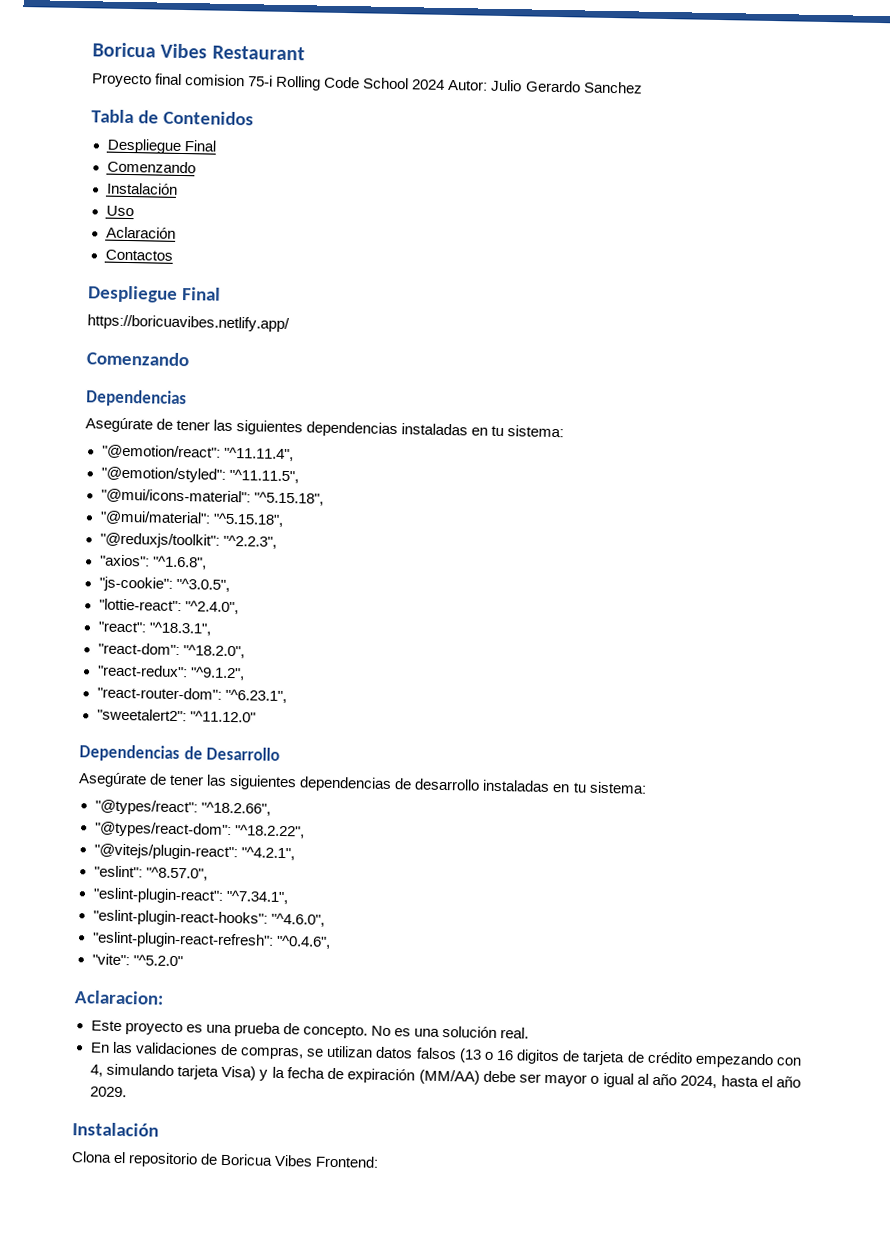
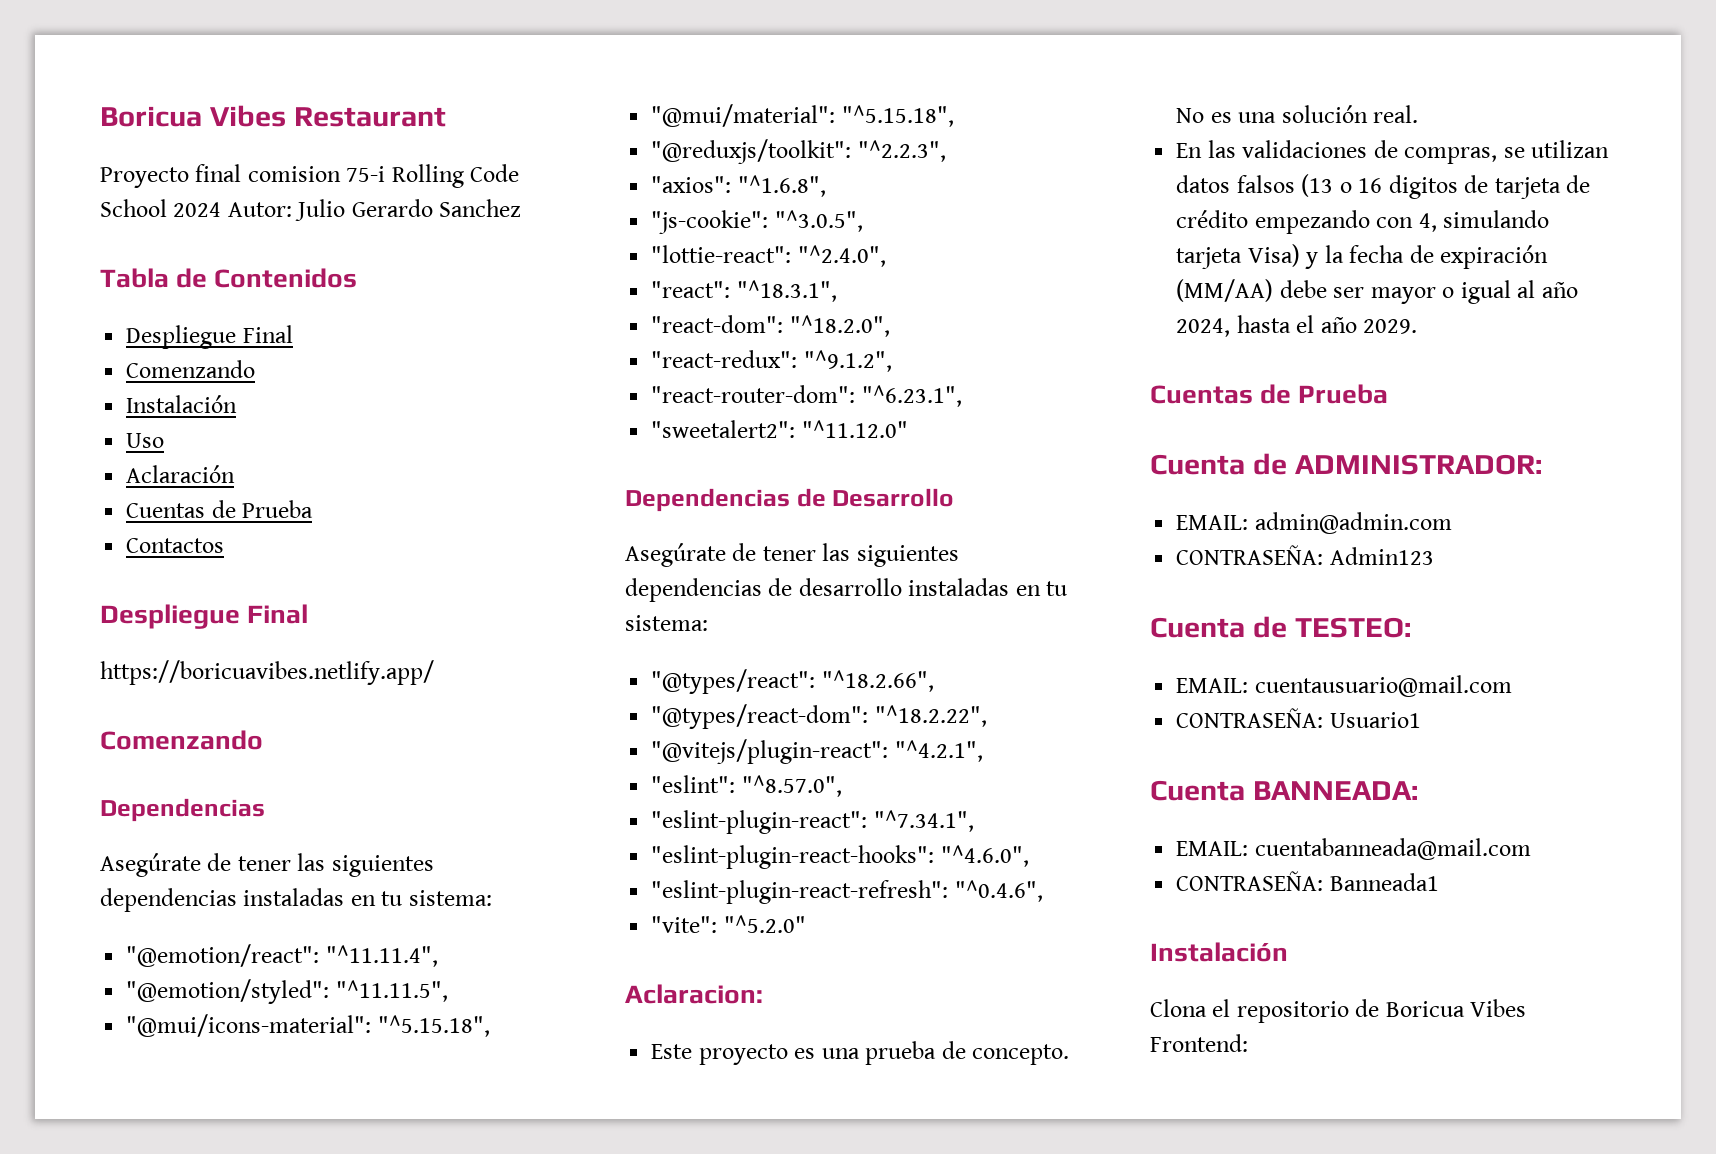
  Aclaración
+ Cuentas de Prueba
  En las validaciones de compras, se utilizan datos falsos (13 o 16 digitos de tarjeta de crédito empezando con 4, simulando tarjeta Visa) y la fecha de expiración (MM/AA) debe ser mayor o igual al año 2024, hasta el año 2029.
+ Cuentas de Prueba
+ Cuenta de ADMINISTRADOR:
+ EMAIL: admin@admin.com
+ CONTRASEÑA: Admin123
+ Cuenta de TESTEO:
+ EMAIL: cuentausuario@mail.com
+ CONTRASEÑA: Usuario1
+ Cuenta BANNEADA:
+ EMAIL: cuentabanneada@mail.com
+ CONTRASEÑA: Banneada1

